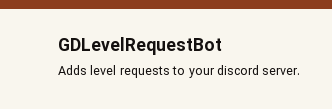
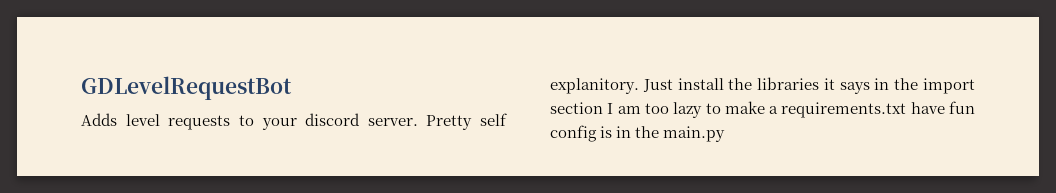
+ Pretty self explanitory. Just install the libraries it says in the import section I am too lazy to make a requirements.txt have fun config is in the main.py

